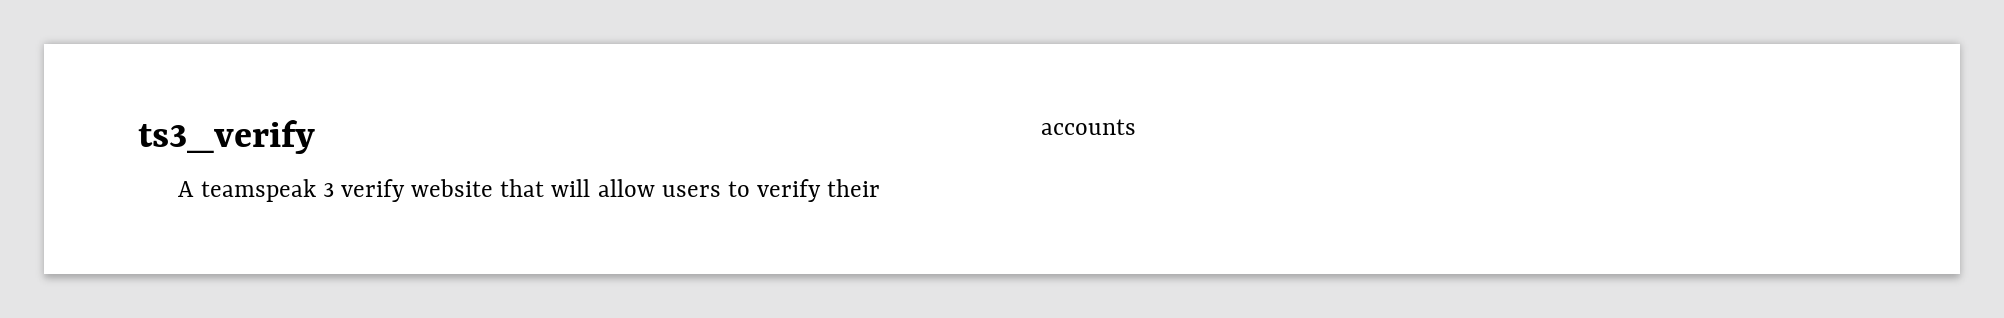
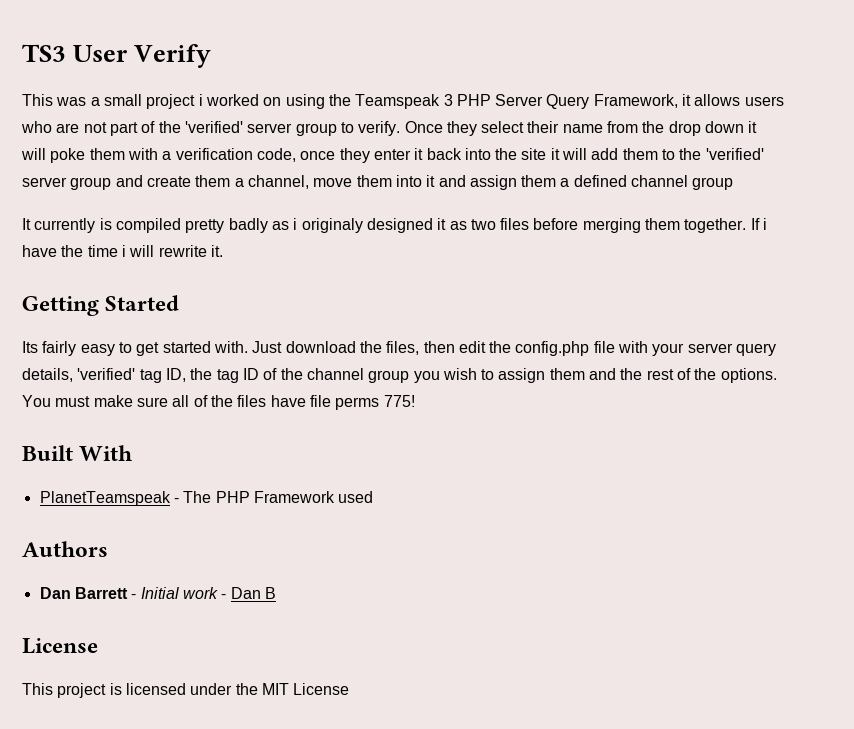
- ts3_verify
- A teamspeak 3 verify website that will allow users to verify their accounts
+ TS3 User Verify
+ This was a small project i worked on using the Teamspeak 3 PHP Server Query Framework, it allows users who are not part of the 'verified' server group to verify. Once they select their name from the drop down it will poke them with a verification code, once they enter it back into the site it will add them to the 'verified' server group and create them a channel, move them into it and assign them a defined channel group
+ It currently is compiled pretty badly as i originaly designed it as two files before merging them together. If i have the time i will rewrite it.
+ Getting Started
+ Its fairly easy to get started with. Just download the files, then edit the config.php file with your server query details, 'verified' tag ID, the tag ID of the channel group you wish to assign them and the rest of the options. You must make sure all of the files have file perms 775!
+ Built With
+ PlanetTeamspeak - The PHP Framework used
+ Authors
+ Dan Barrett - Initial work - Dan B
+ License
+ This project is licensed under the MIT License

